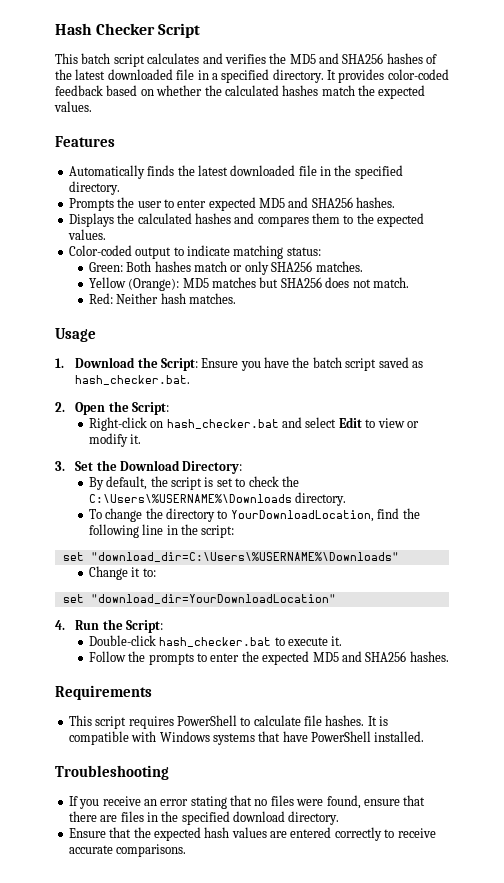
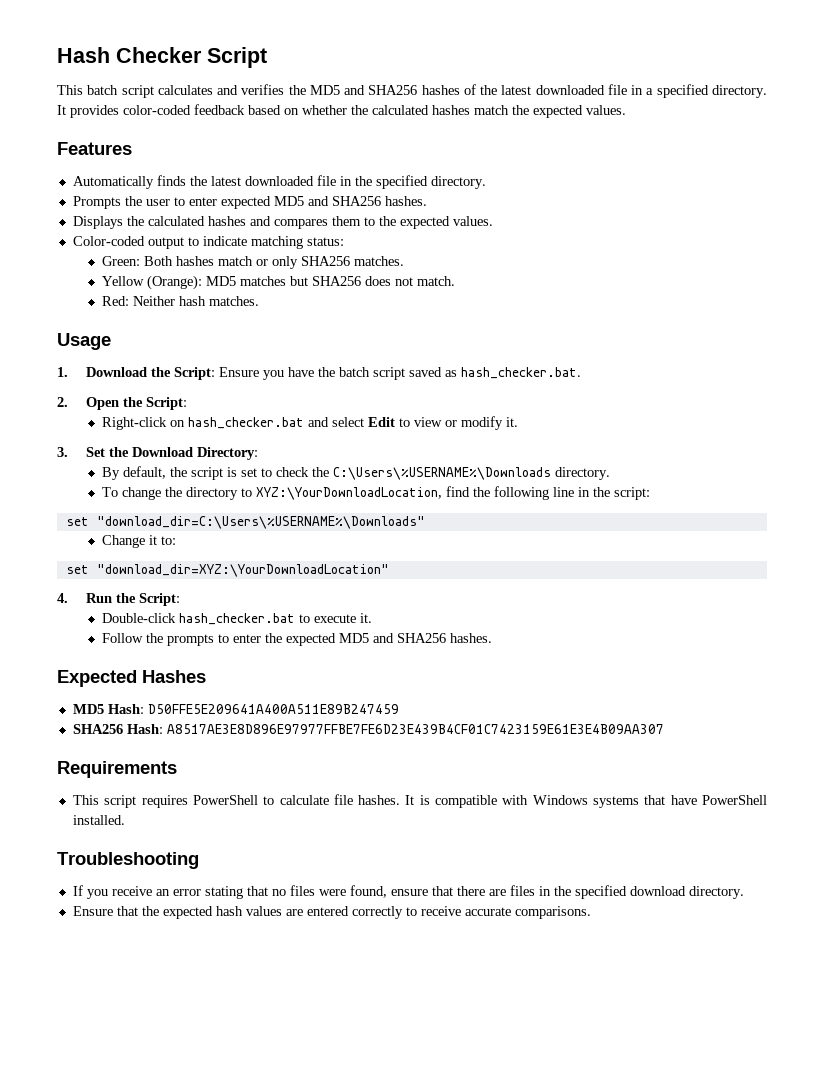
- To change the directory to YourDownloadLocation, find the following line in the script:
+ To change the directory to XYZ:\YourDownloadLocation, find the following line in the script:
- set "download_dir=YourDownloadLocation"
+ set "download_dir=XYZ:\YourDownloadLocation"
+ Expected Hashes
+ MD5 Hash: D50FFE5E209641A400A511E89B247459
+ SHA256 Hash: A8517AE3E8D896E97977FFBE7FE6D23E439B4CF01C7423159E61E3E4B09AA307

